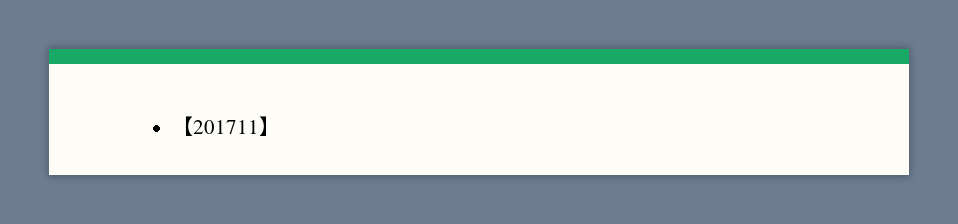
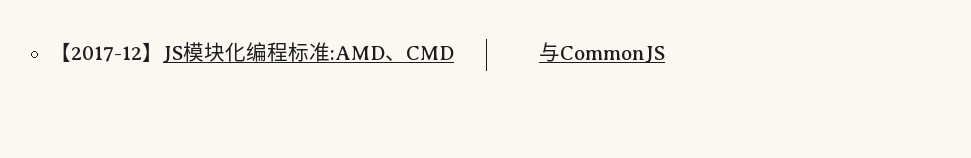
- 【201711】
+ 【2017-12】JS模块化编程标准:AMD、CMD与CommonJS

